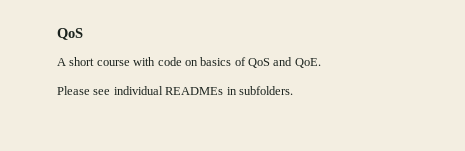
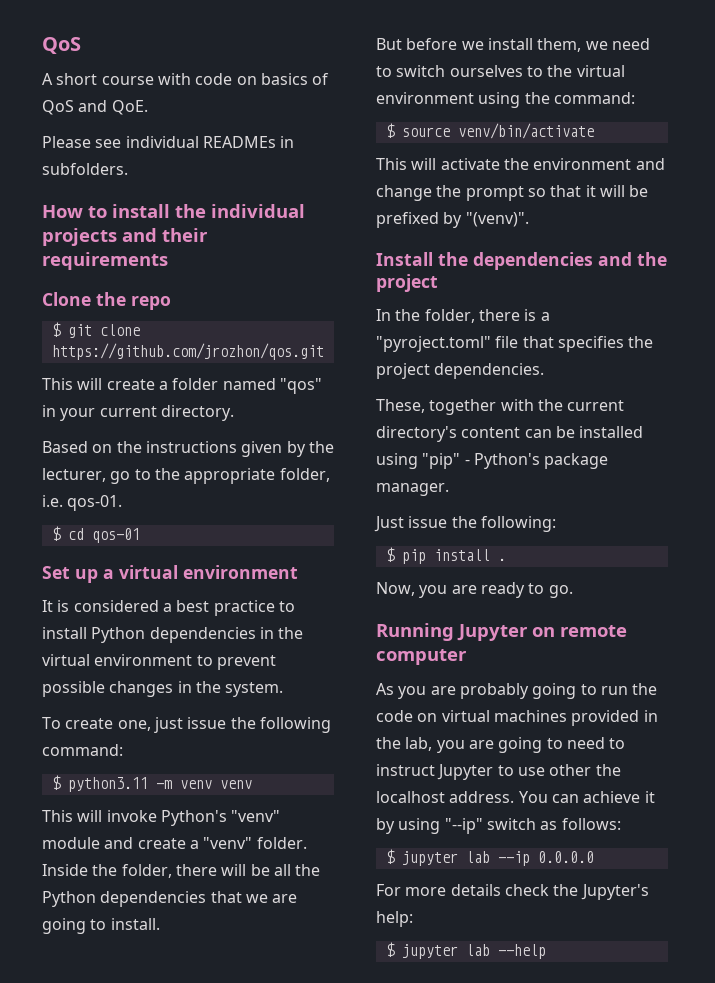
+ How to install the individual projects and their requirements
+ Clone the repo
+ $ git clone https://github.com/jrozhon/qos.git
+ This will create a folder named "qos" in your current directory.
+ Based on the instructions given by the lecturer, go to the appropriate folder, i.e. qos-01.
+ $ cd qos-01
+ Set up a virtual environment
+ It is considered a best practice to install Python dependencies in the virtual environment to prevent possible changes in the system.
+ To create one, just issue the following command:
+ $ python3.11 -m venv venv
+ This will invoke Python's "venv" module and create a "venv" folder. Inside the folder, there will be all the Python dependencies that we are going to install.
+ But before we install them, we need to switch ourselves to the virtual environment using the command:
+ $ source venv/bin/activate
+ This will activate the environment and change the prompt so that it will be prefixed by "(venv)".
+ Install the dependencies and the project
+ In the folder, there is a "pyroject.toml" file that specifies the project dependencies.
+ These, together with the current directory's content can be installed using "pip" - Python's package manager.
+ Just issue the following:
+ $ pip install .
+ Now, you are ready to go.
+ Running Jupyter on remote computer
+ As you are probably going to run the code on virtual machines provided in the lab, you are going to need to instruct Jupyter to use other the localhost address. You can achieve it by using "--ip" switch as follows:
+ $ jupyter lab --ip 0.0.0.0
+ For more details check the Jupyter's help:
+ $ jupyter lab --help

